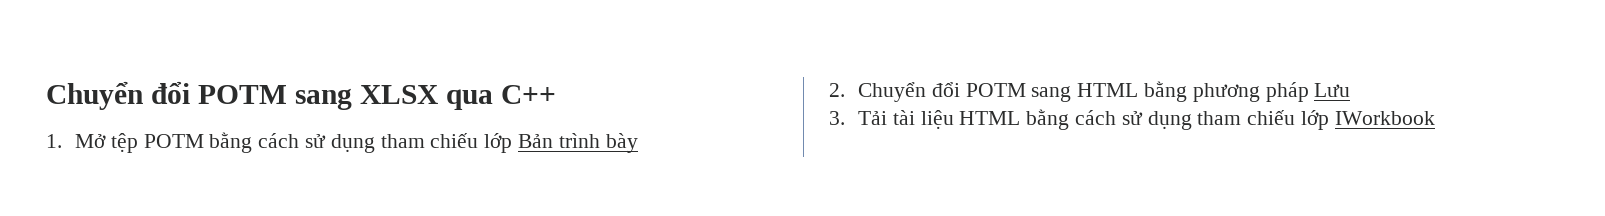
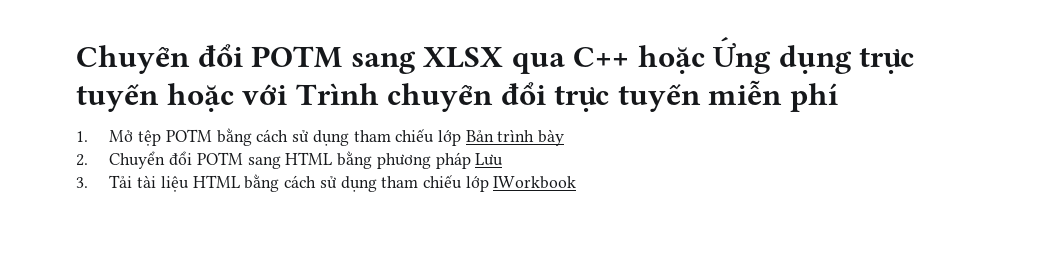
- Chuyển đổi POTM sang XLSX qua C++
+ Chuyển đổi POTM sang XLSX qua C++ hoặc Ứng dụng trực tuyến hoặc với Trình chuyển đổi trực tuyến miễn phí

